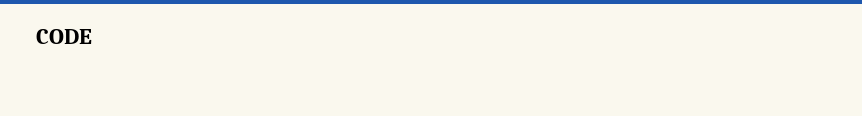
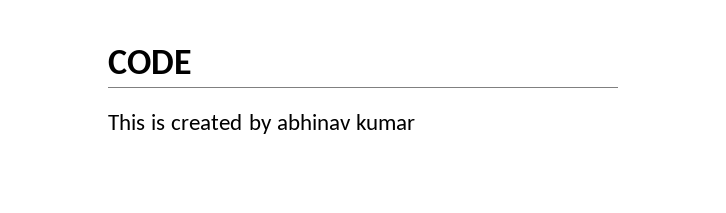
+ This is created by abhinav kumar

